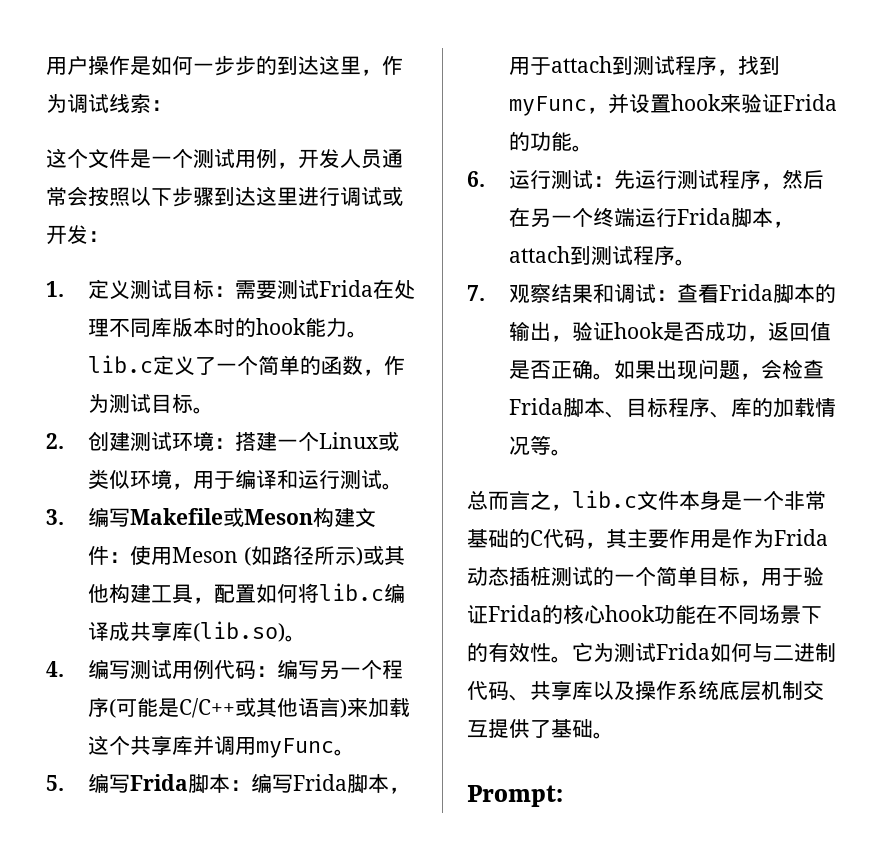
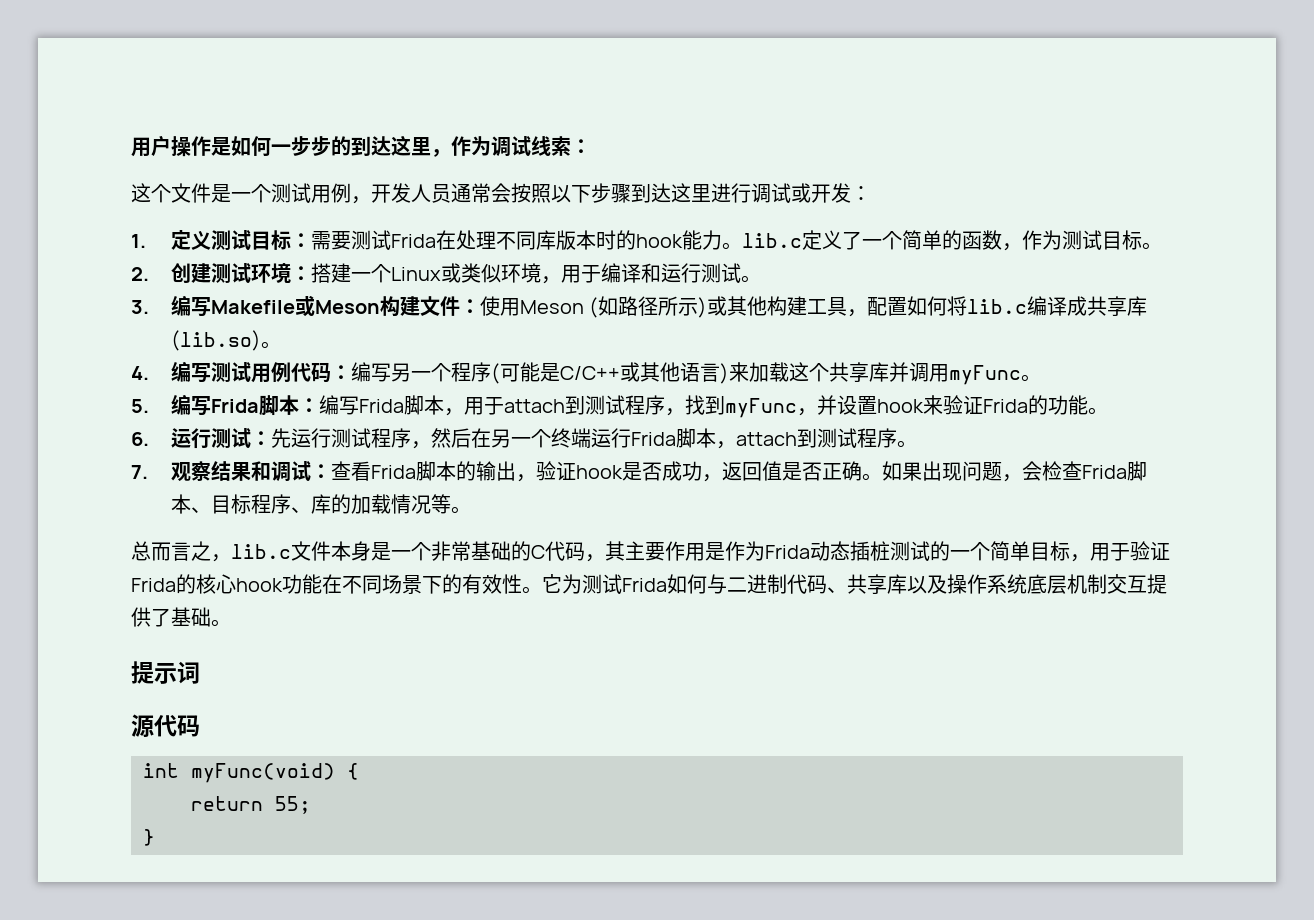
- Prompt:
+ 提示词
+ 源代码
+ int myFunc(void) {
+ return 55;
+ }

